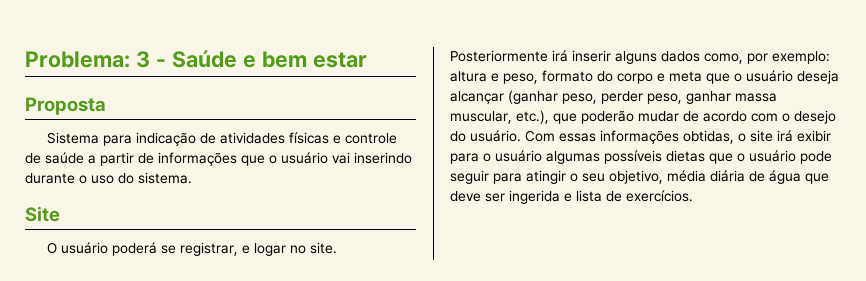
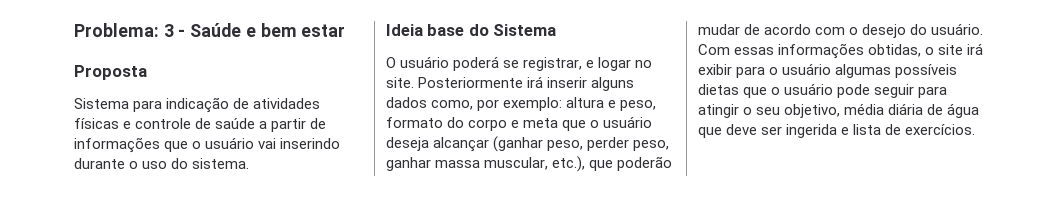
- Site
+ Ideia base do Sistema

